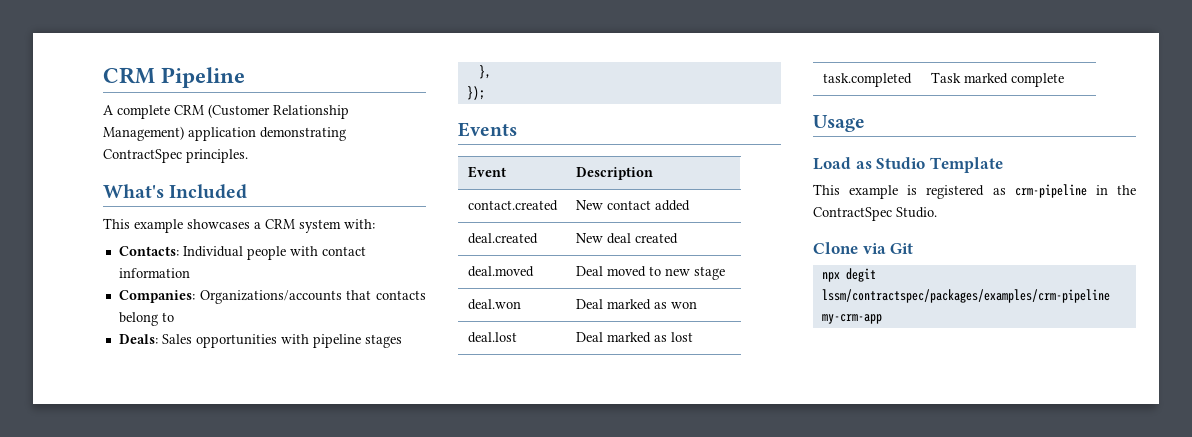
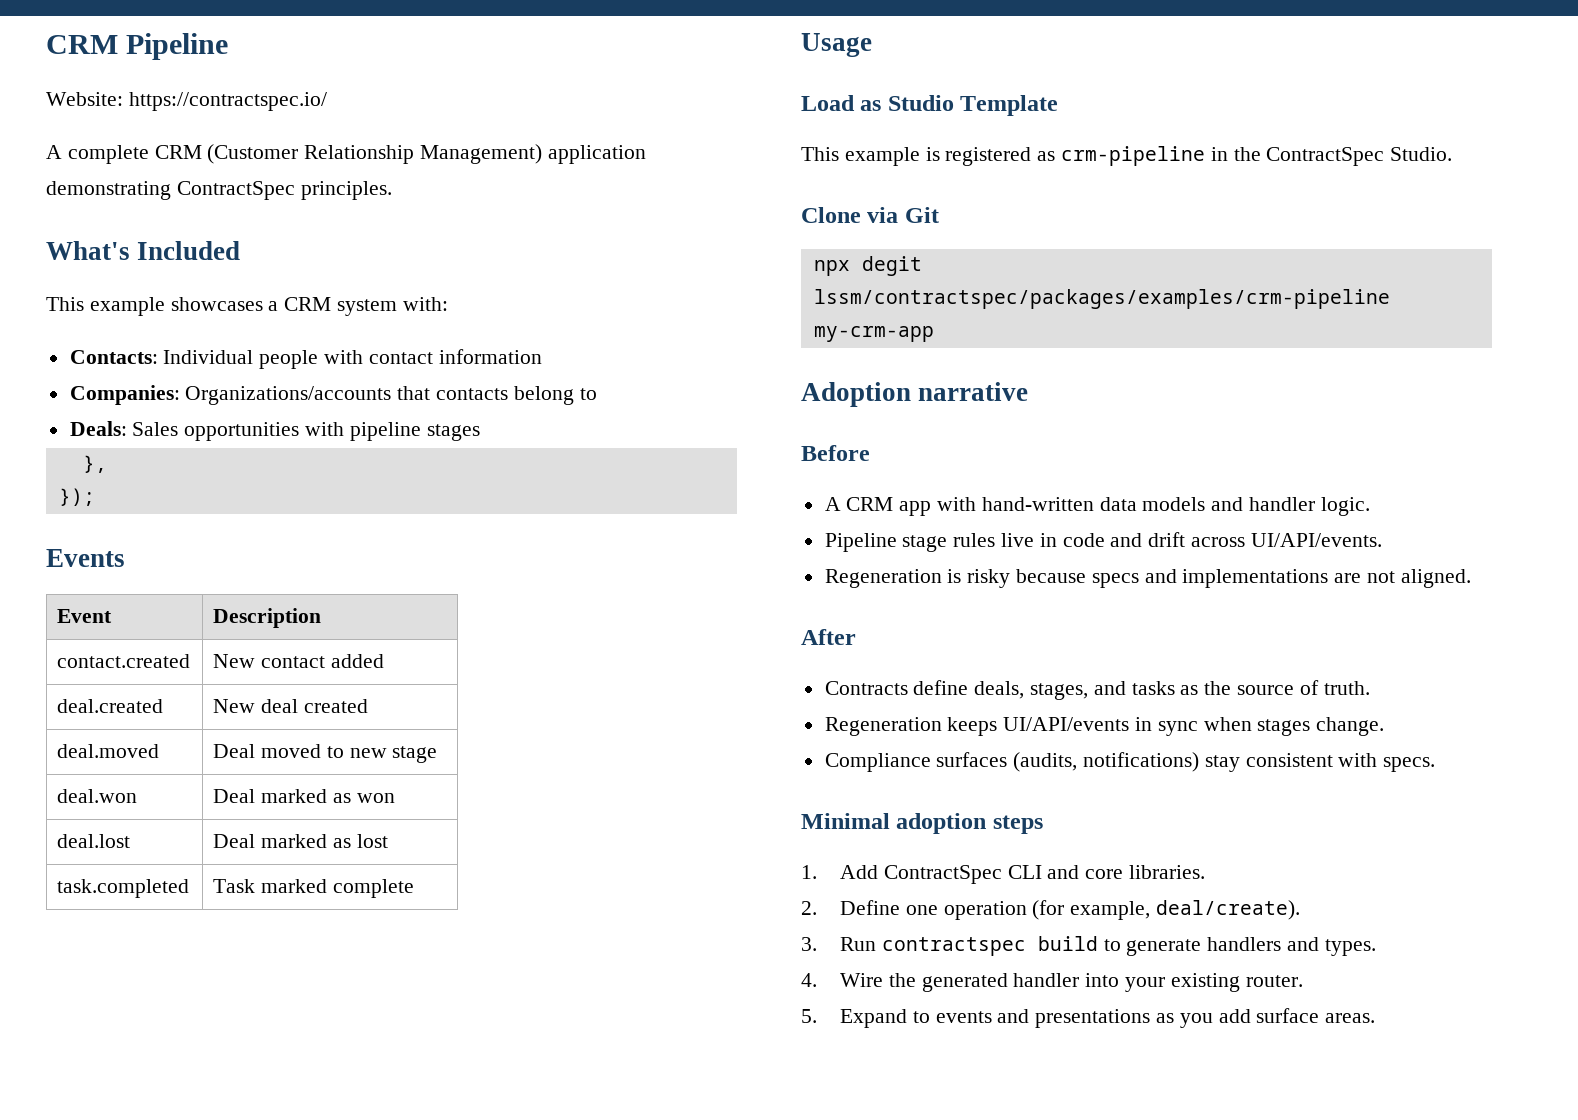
+ Website: https://contractspec.io/
+ Adoption narrative
+ Before
+ A CRM app with hand-written data models and handler logic.
+ Pipeline stage rules live in code and drift across UI/API/events.
+ Regeneration is risky because specs and implementations are not aligned.
+ After
+ Contracts define deals, stages, and tasks as the source of truth.
+ Regeneration keeps UI/API/events in sync when stages change.
+ Compliance surfaces (audits, notifications) stay consistent with specs.
+ Minimal adoption steps
+ 1. Add ContractSpec CLI and core libraries.
+ 2. Define one operation (for example, deal/create).
+ 3. Run contractspec build to generate handlers and types.
+ 4. Wire the generated handler into your existing router.
+ 5. Expand to events and presentations as you add surface areas.

